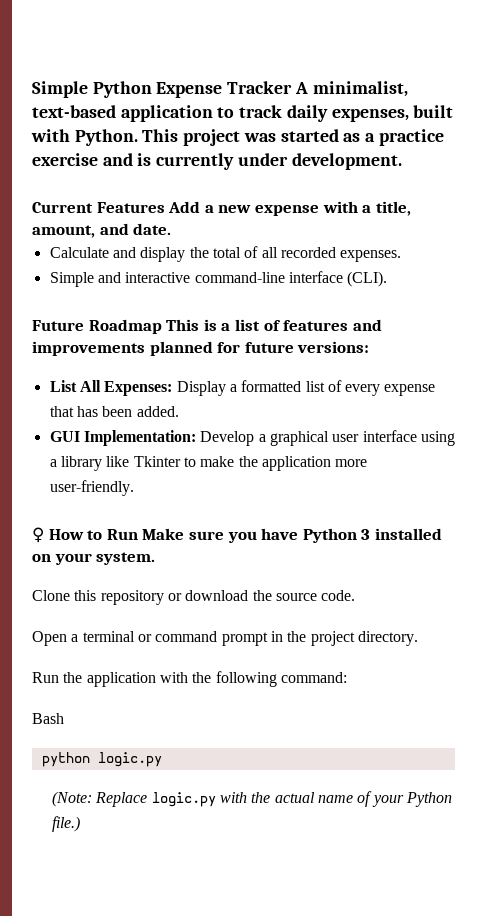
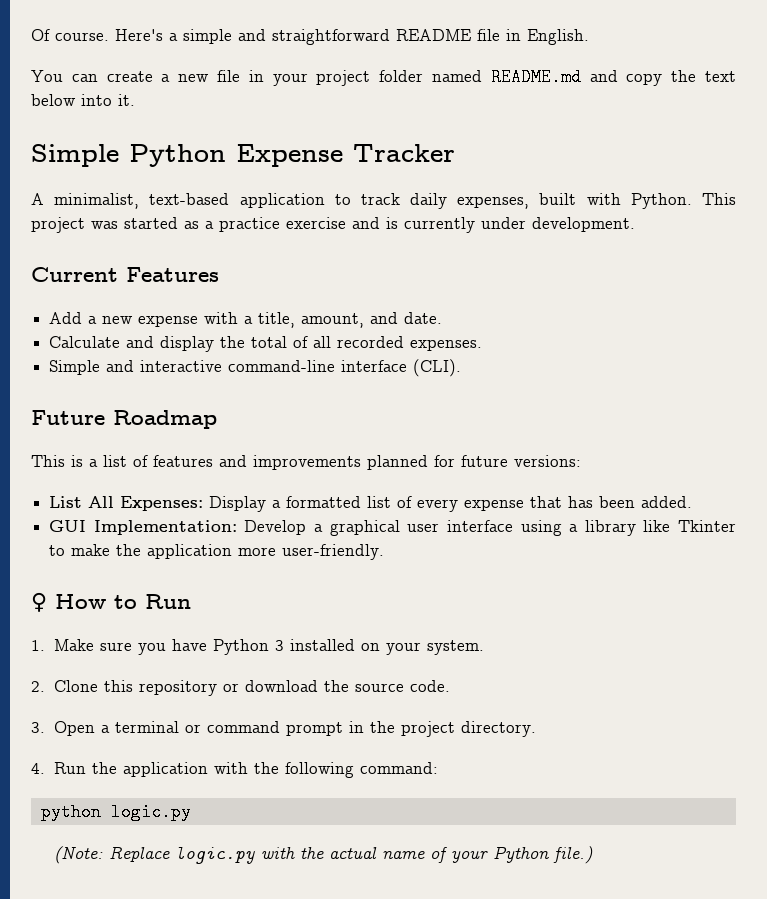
+ Of course. Here's a simple and straightforward README file in English.
+ You can create a new file in your project folder named README.md and copy the text below into it.
- Simple Python Expense Tracker A minimalist, text-based application to track daily expenses, built with Python.
+ Simple Python Expense Tracker
+ A minimalist, text-based application to track daily expenses, built with Python.
- Current Features Add a new expense with a title, amount, and date.
+ Current Features
+ Add a new expense with a title, amount, and date.
- Future Roadmap This is a list of features and improvements planned for future versions:
+ Future Roadmap
+ This is a list of features and improvements planned for future versions:
- ♀ How to Run Make sure you have Python 3 installed on your system.
+ ♀ How to Run
+ 1. Make sure you have Python 3 installed on your system.
- Clone this repository or download the source code.
+ 2. Clone this repository or download the source code.
- Open a terminal or command prompt in the project directory.
+ 3. Open a terminal or command prompt in the project directory.
- Run the application with the following command:
+ 4. Run the application with the following command:
- Bash

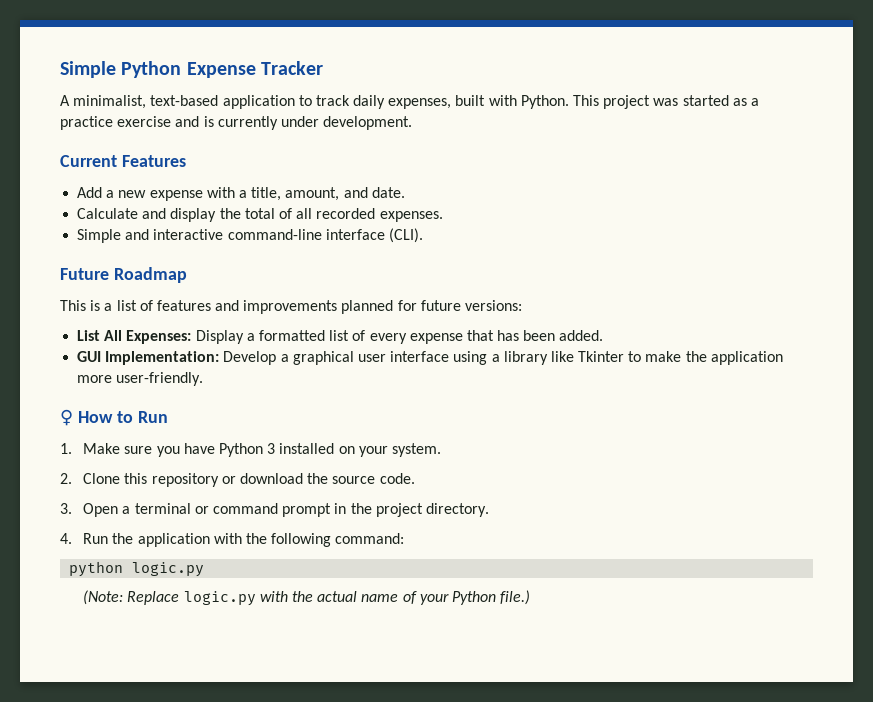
- Of course. Here's a simple and straightforward README file in English.
- You can create a new file in your project folder named README.md and copy the text below into it.

